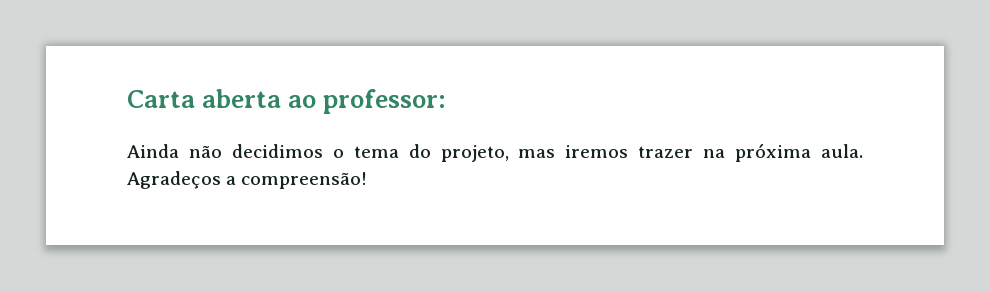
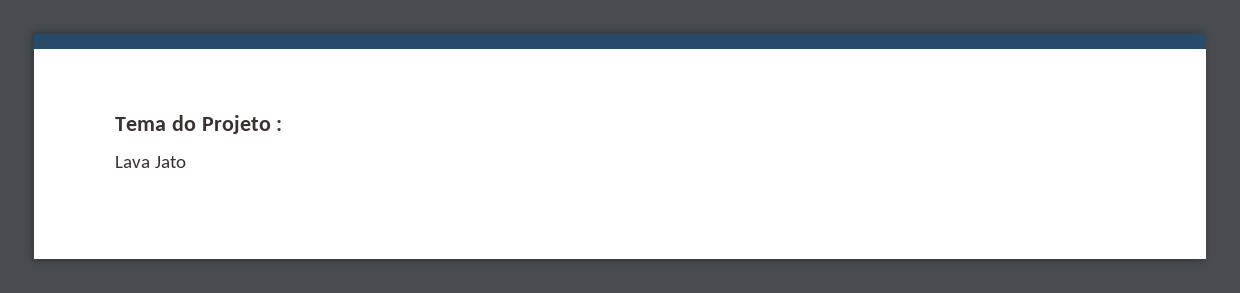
- Carta aberta ao professor:
- Ainda não decidimos o tema do projeto, mas iremos trazer na próxima aula. Agradeços a compreensão!
+ Tema do Projeto :
+ Lava Jato

